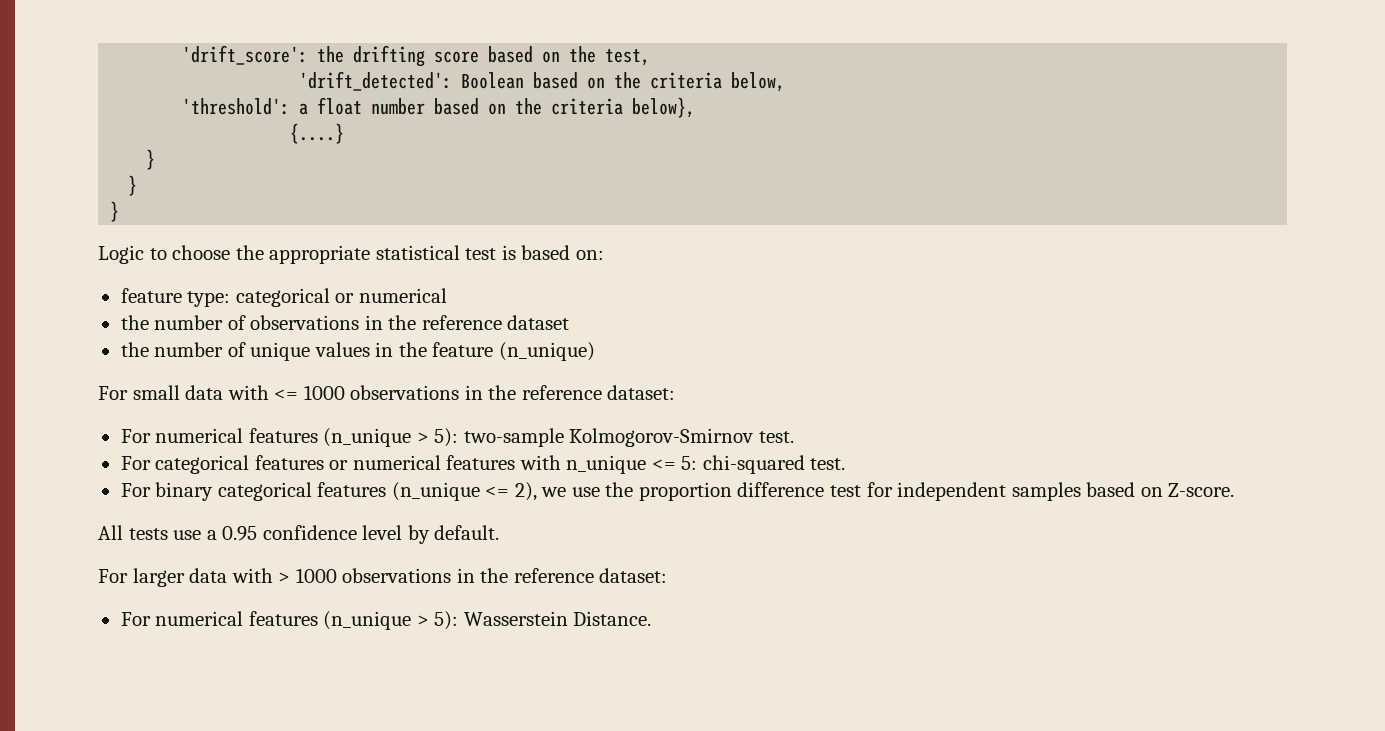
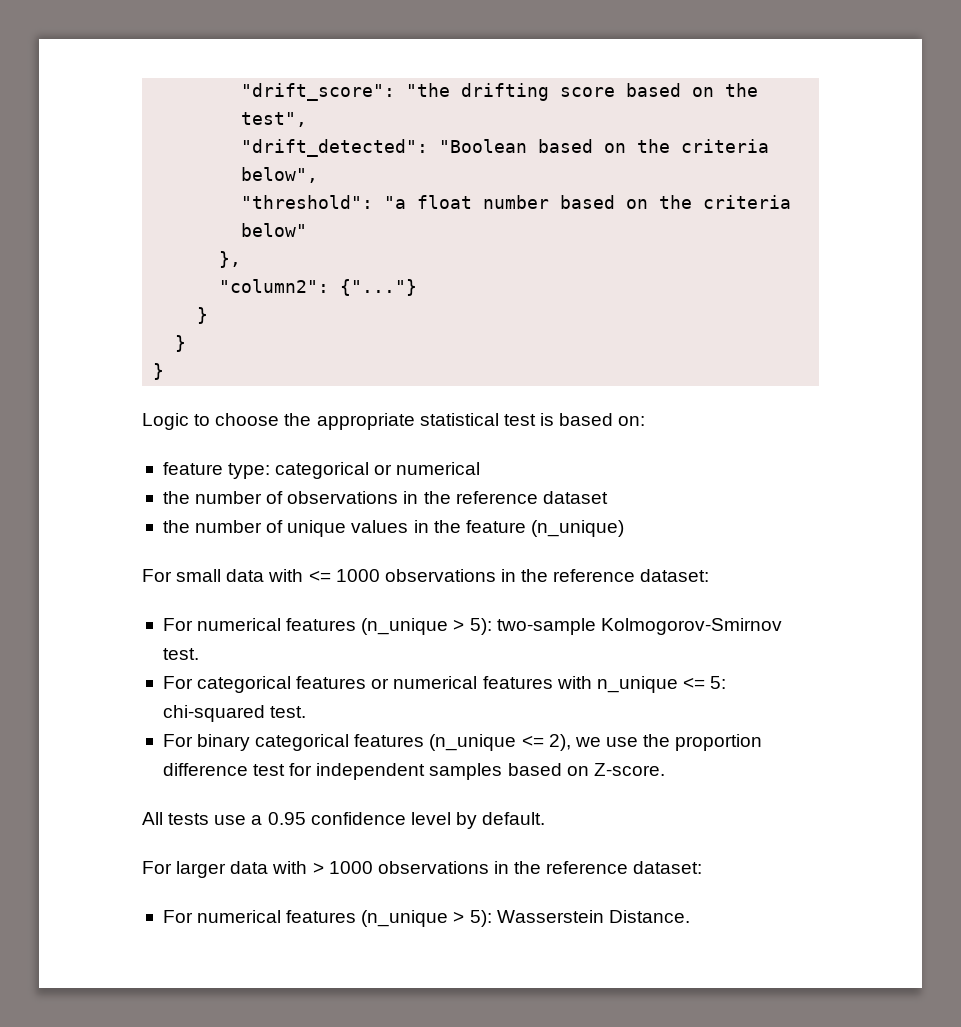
- 'drift_score': the drifting score based on the test,
- 'drift_detected': Boolean based on the criteria below,
- 'threshold': a float number based on the criteria below},
- {....}
+ "drift_score": "the drifting score based on the test",
+ "drift_detected": "Boolean based on the criteria below",
+ "threshold": "a float number based on the criteria below"
+ },
+ "column2": {"..."}

